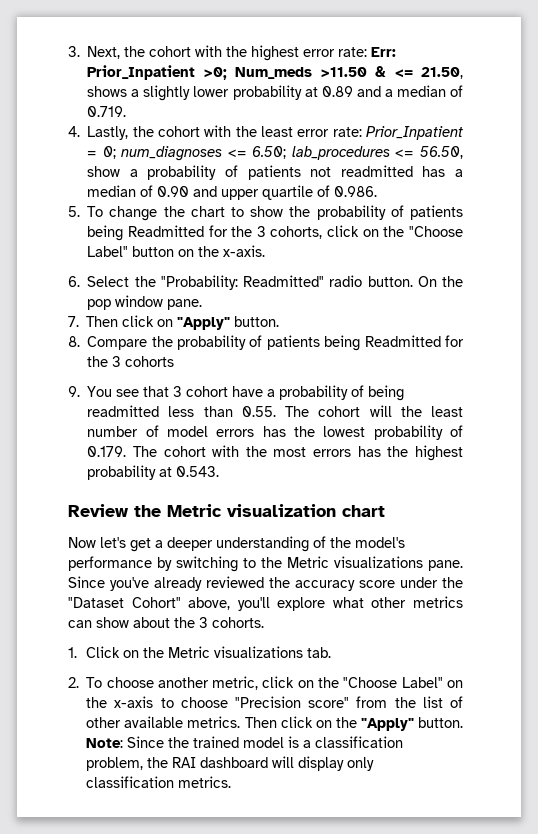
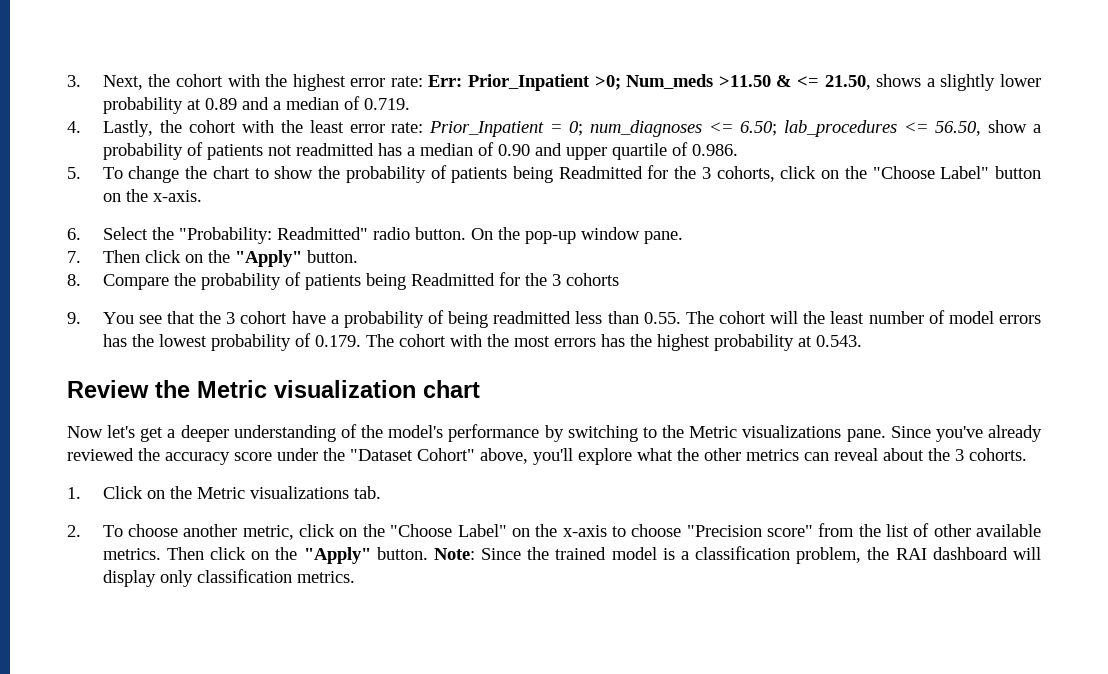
- On the pop window pane.
+ On the pop-up window pane.
- 7. Then click on "Apply" button.
+ 7. Then click on the "Apply" button.
- 9. You see that 3 cohort have a probability of being readmitted less than 0.55. The cohort will the least number of model errors has the lowest probability of 0.179. The cohort with the most errors has the highest probability at 0.543.
+ 9. You see that the 3 cohort have a probability of being readmitted less than 0.55. The cohort will the least number of model errors has the lowest probability of 0.179. The cohort with the most errors has the highest probability at 0.543.
- Since you've already reviewed the accuracy score under the "Dataset Cohort" above, you'll explore what other metrics can show about the 3 cohorts.
+ Since you've already reviewed the accuracy score under the "Dataset Cohort" above, you'll explore what the other metrics can reveal about the 3 cohorts.

